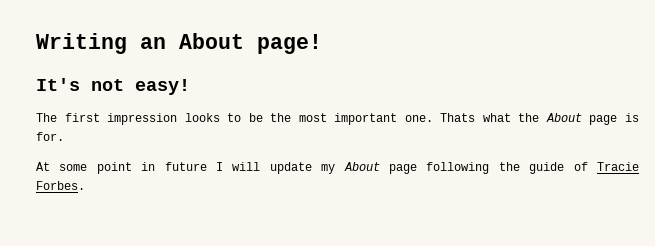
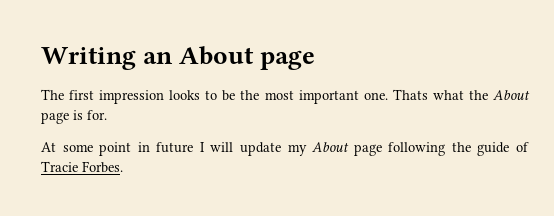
- Writing an About page!
- It's not easy!
+ Writing an About page

